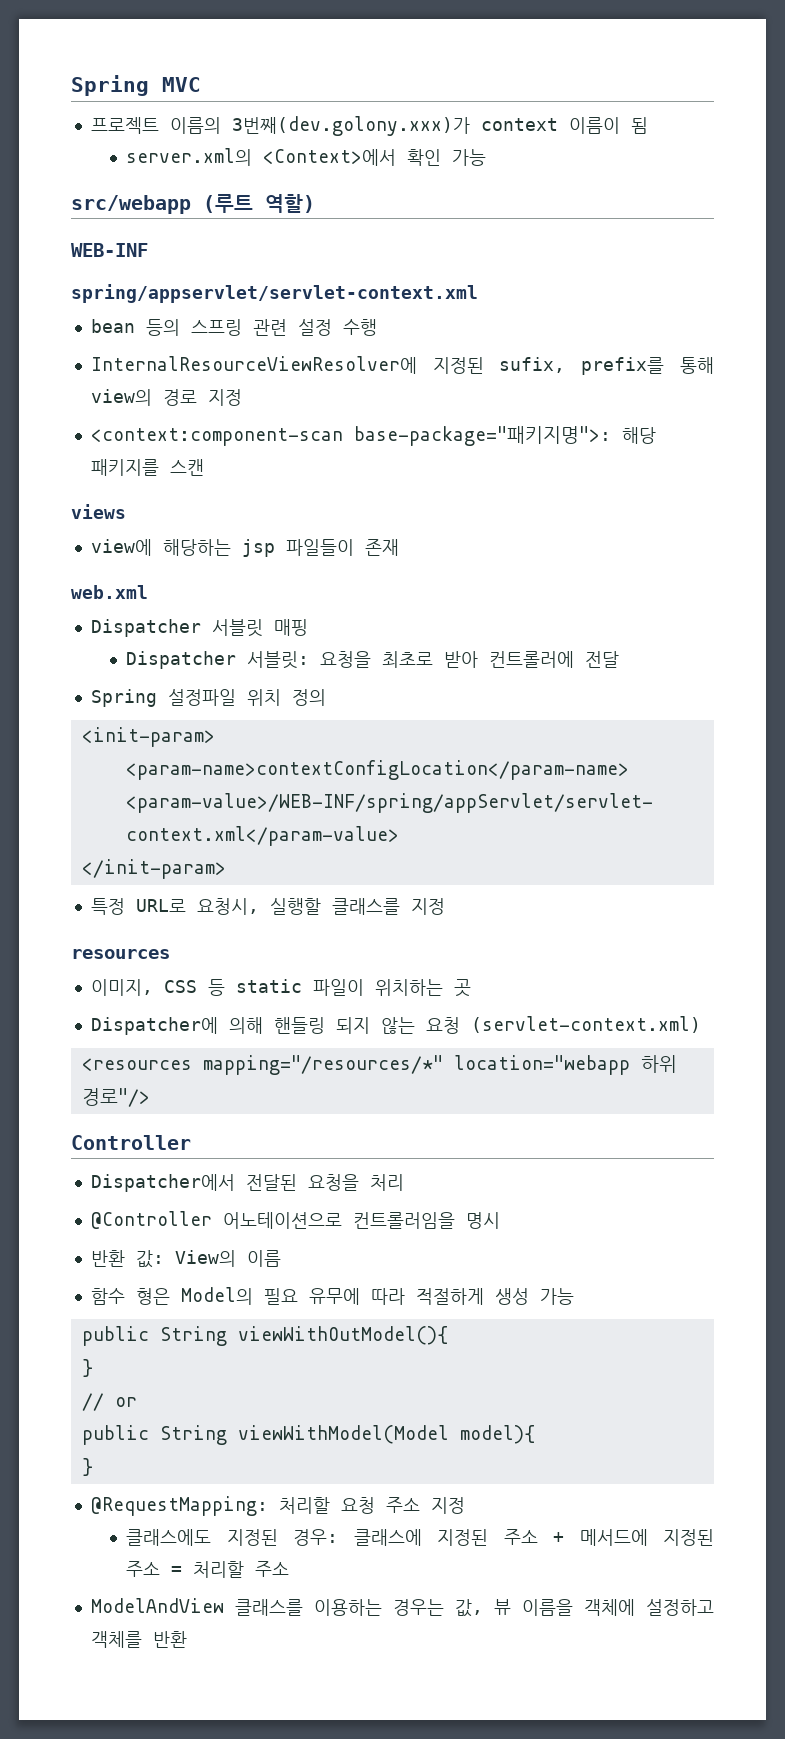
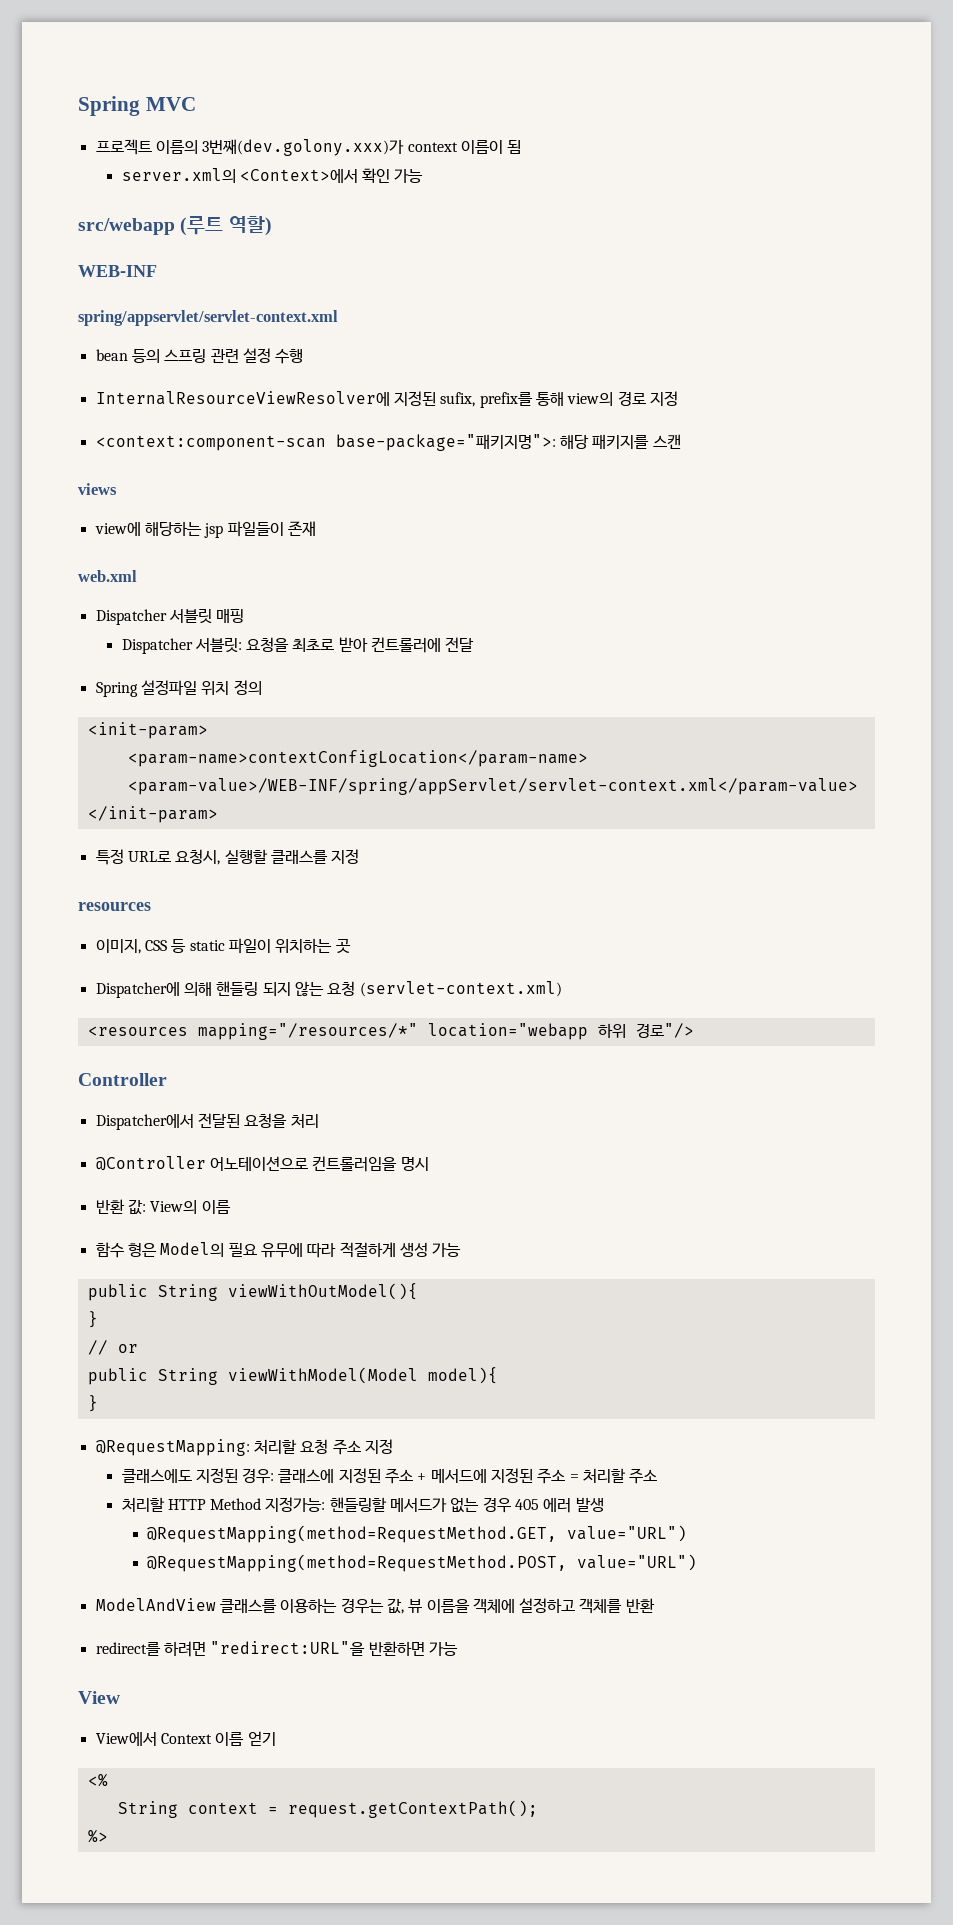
+ 처리할 HTTP Method 지정가능: 핸들링할 메서드가 없는 경우 405 에러 발생
+ @RequestMapping(method=RequestMethod.GET, value="URL")
+ @RequestMapping(method=RequestMethod.POST, value="URL")
+ redirect를 하려면 "redirect:URL"을 반환하면 가능
+ View
+ View에서 Context 이름 얻기
+ <%
+ String context = request.getContextPath();
+ %>

